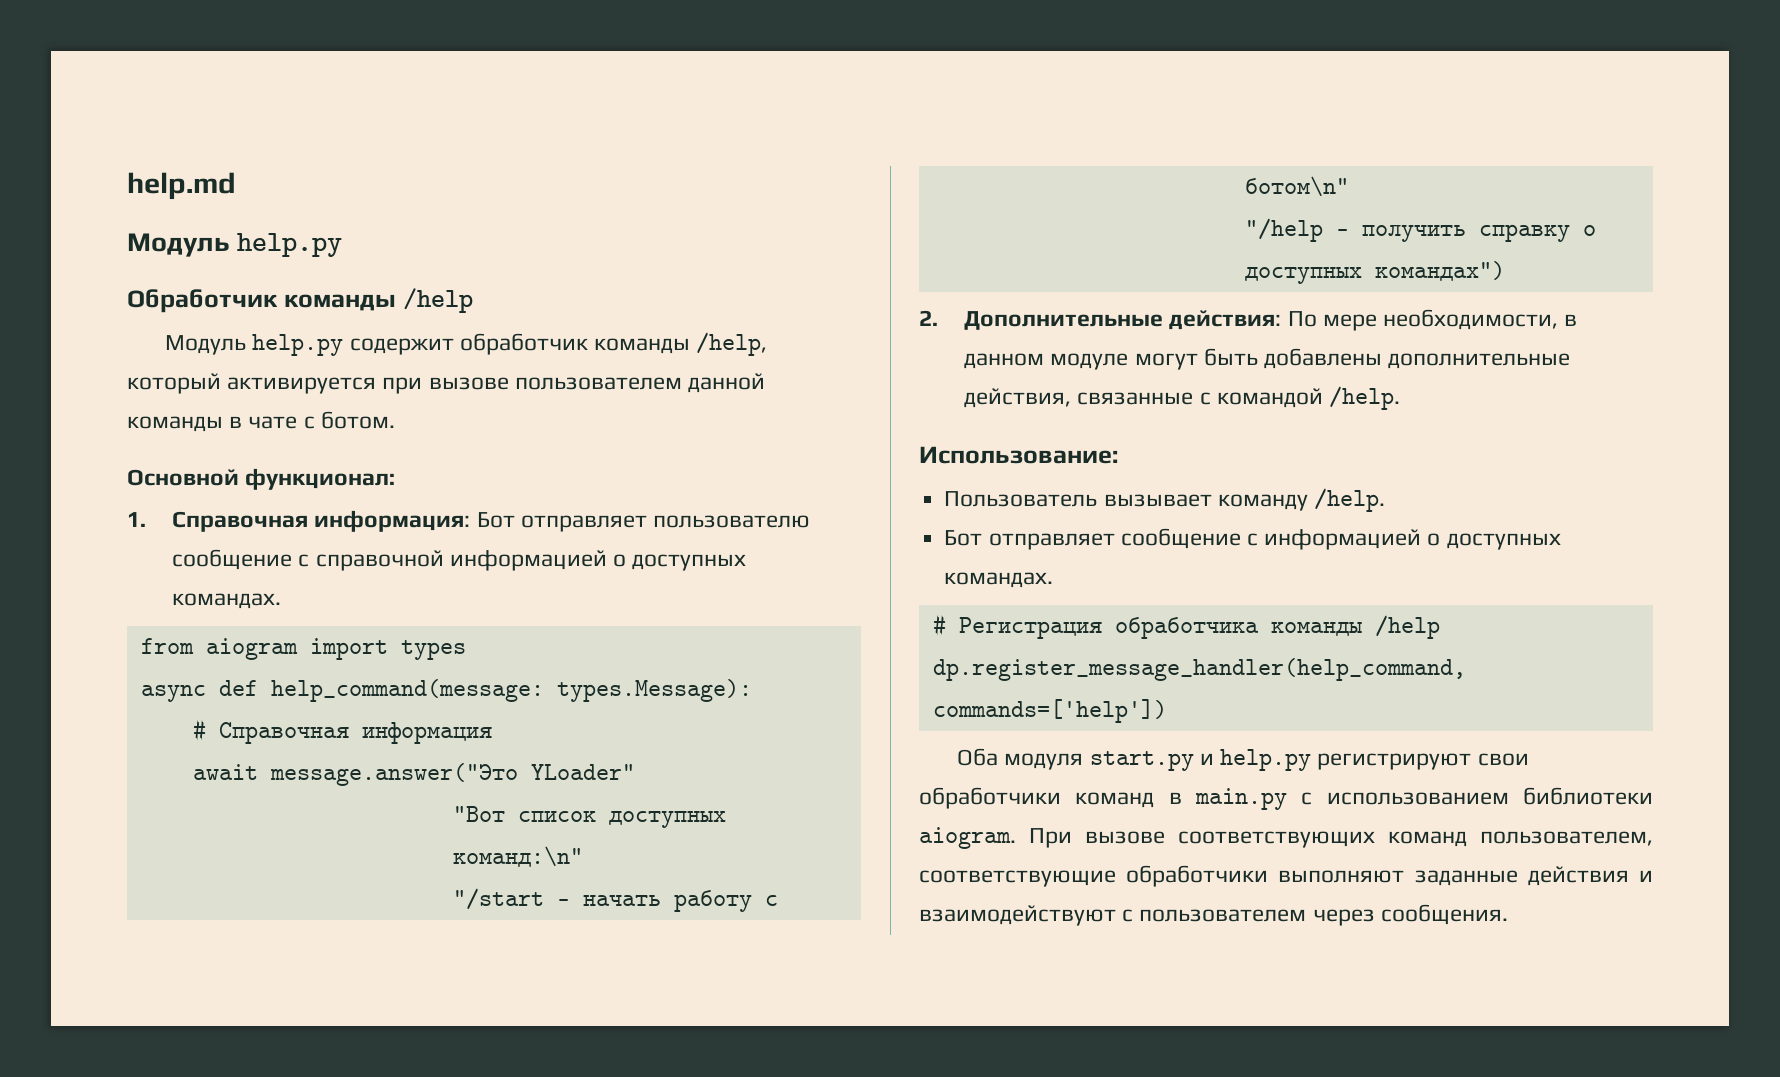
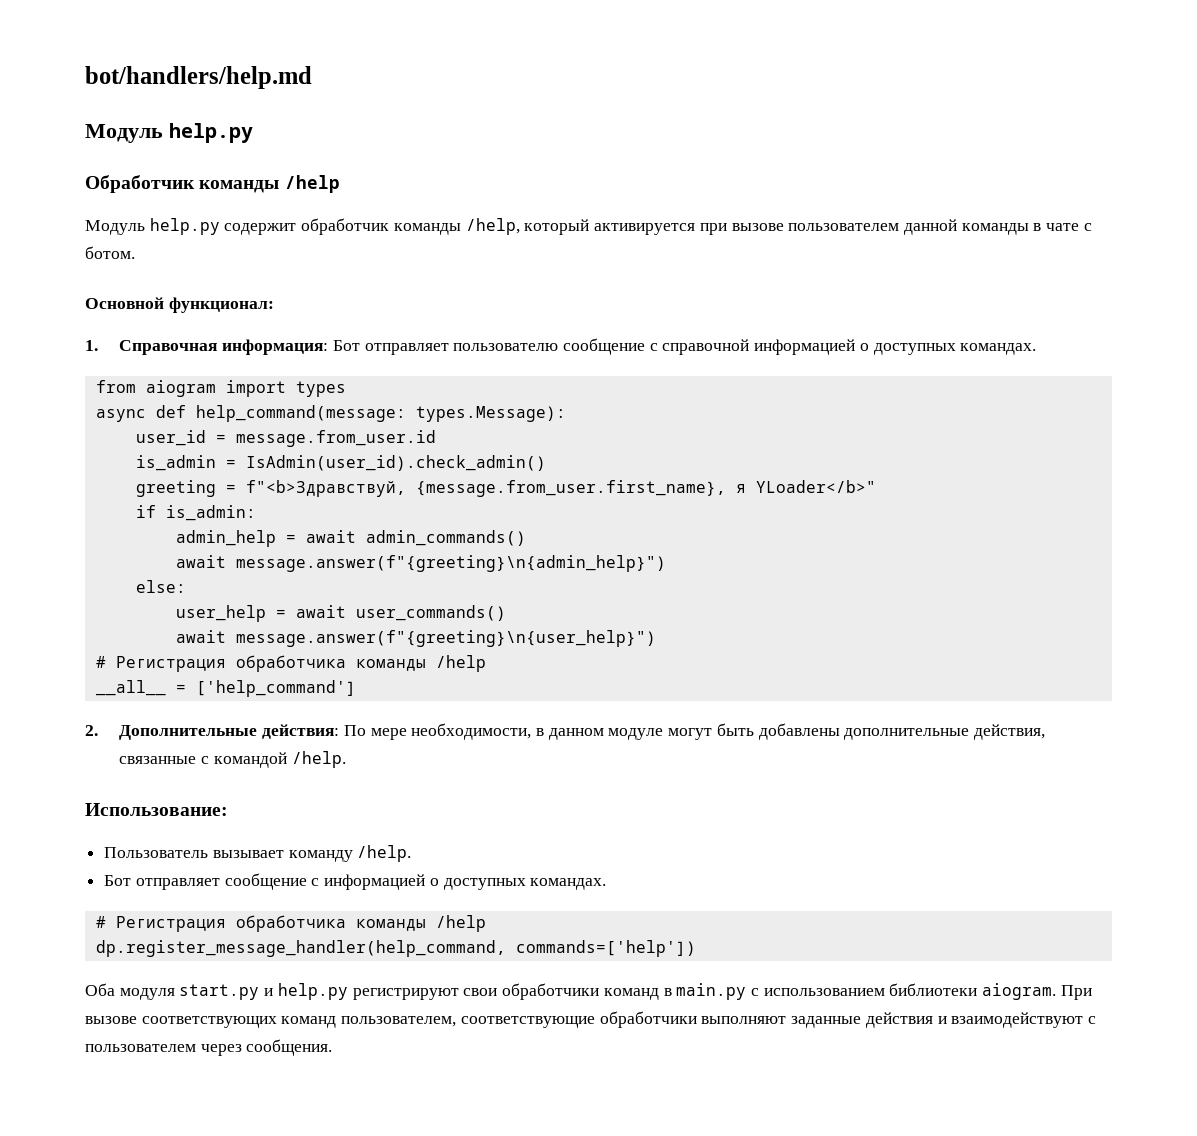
- help.md
+ bot/handlers/help.md
- # Справочная информация
- await message.answer("Это YLoader"
- "Вот список доступных команд:\n"
- "/start - начать работу с ботом\n"
- "/help - получить справку о доступных командах")
+ user_id = message.from_user.id
+ is_admin = IsAdmin(user_id).check_admin()
+ greeting = f"<b>Здравствуй, {message.from_user.first_name}, я YLoader</b>"
+ if is_admin:
+ admin_help = await admin_commands()
+ await message.answer(f"{greeting}\n{admin_help}")
+ else:
+ user_help = await user_commands()
+ await message.answer(f"{greeting}\n{user_help}")
+ # Регистрация обработчика команды /help
+ __all__ = ['help_command']

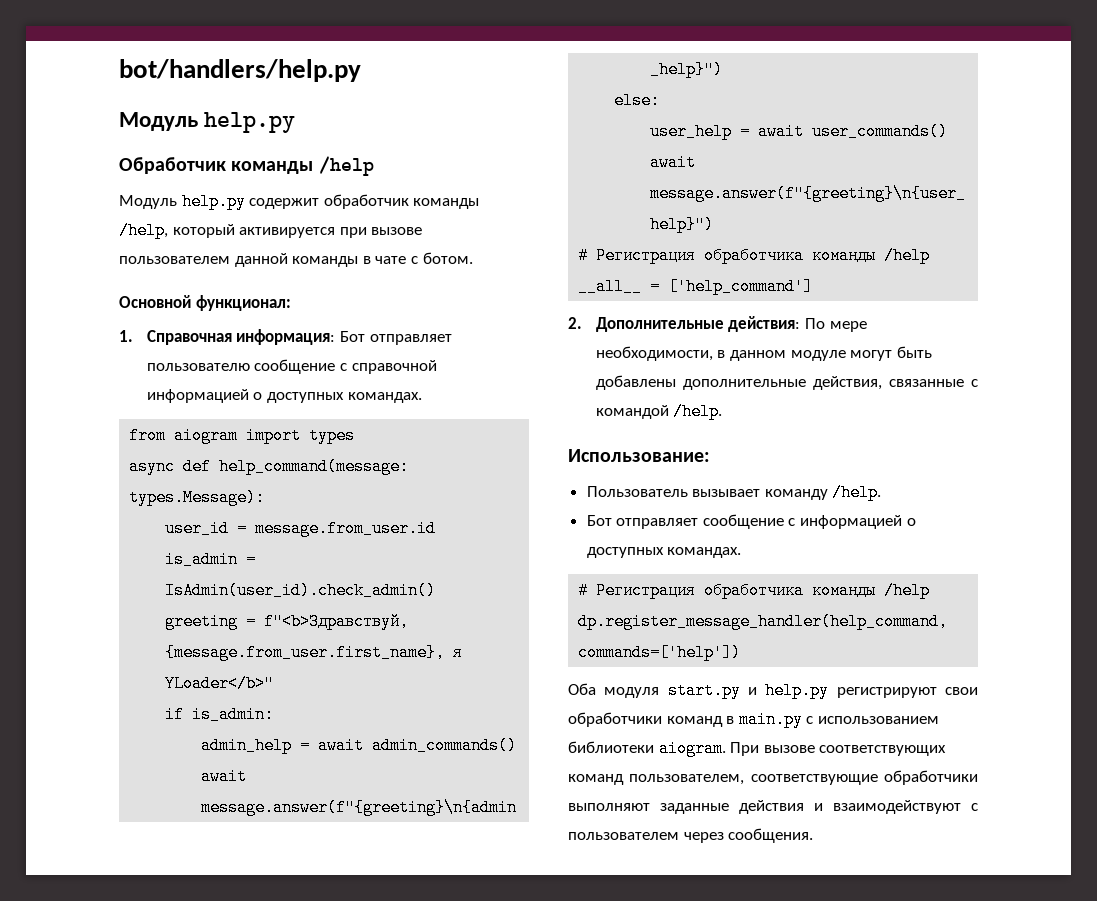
- bot/handlers/help.md
+ bot/handlers/help.py

